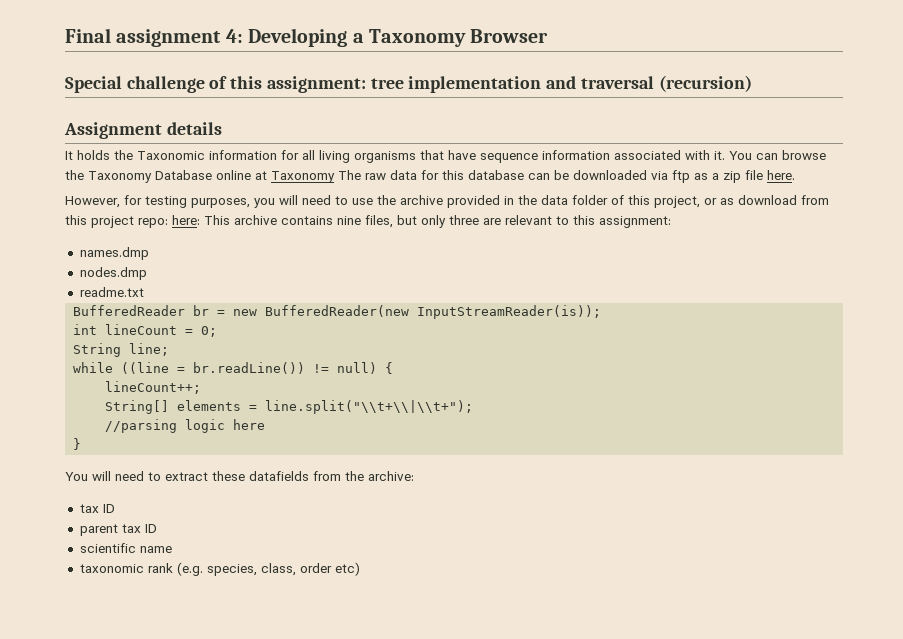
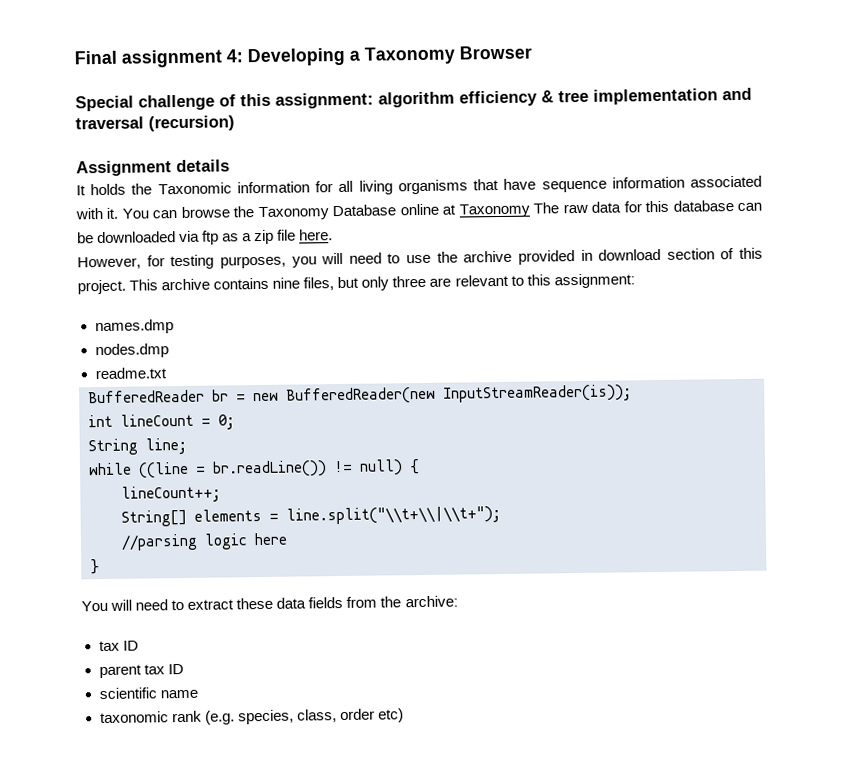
- Special challenge of this assignment: tree implementation and traversal (recursion)
+ Special challenge of this assignment: algorithm efficiency & tree implementation and traversal (recursion)
- However, for testing purposes, you will need to use the archive provided in the data folder of this project, or as download from this project repo: here: This archive contains nine files, but only three are relevant to this assignment:
+ However, for testing purposes, you will need to use the archive provided in download section of this project. This archive contains nine files, but only three are relevant to this assignment:
- You will need to extract these datafields from the archive:
+ You will need to extract these data fields from the archive:

